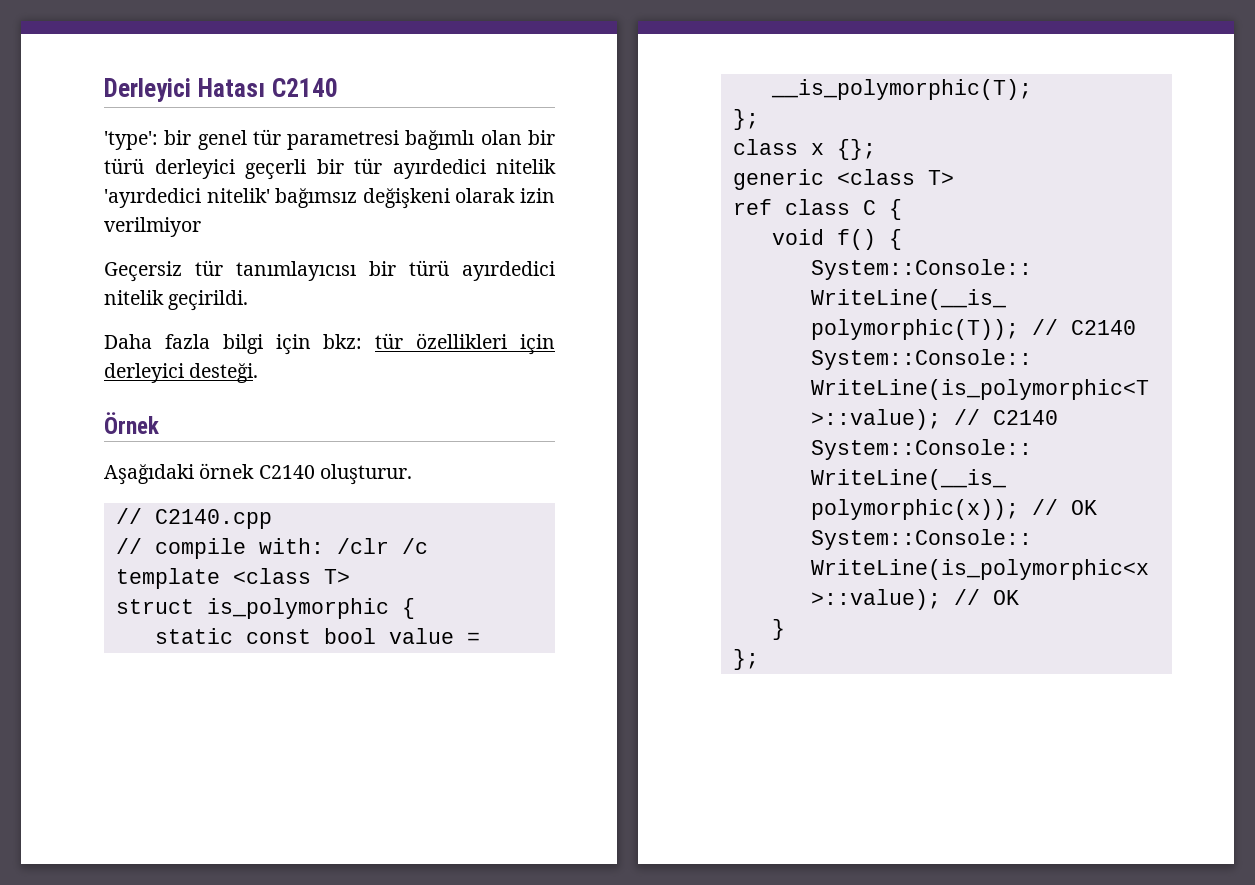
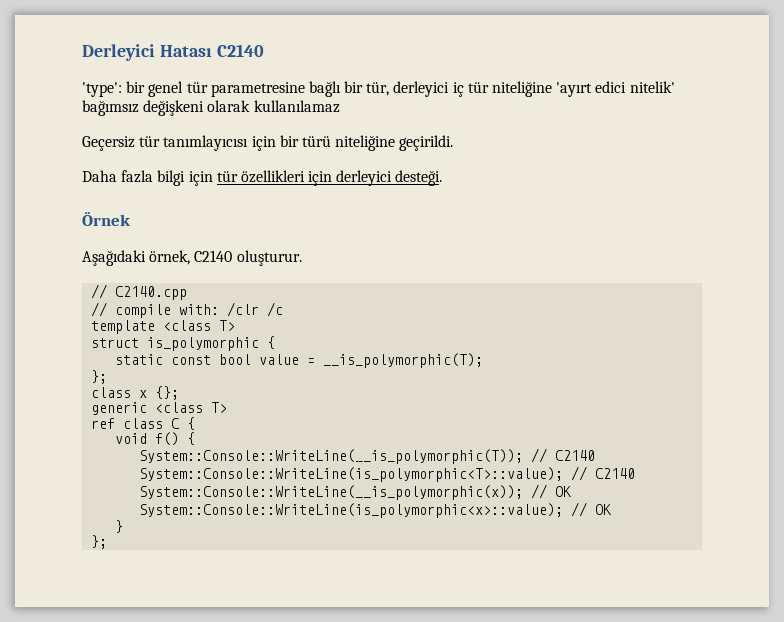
- 'type': bir genel tür parametresi bağımlı olan bir türü derleyici geçerli bir tür ayırdedici nitelik 'ayırdedici nitelik' bağımsız değişkeni olarak izin verilmiyor
+ 'type': bir genel tür parametresine bağlı bir tür, derleyici iç tür niteliğine 'ayırt edici nitelik' bağımsız değişkeni olarak kullanılamaz
- Geçersiz tür tanımlayıcısı bir türü ayırdedici nitelik geçirildi.
+ Geçersiz tür tanımlayıcısı için bir türü niteliğine geçirildi.
- Daha fazla bilgi için bkz: tür özellikleri için derleyici desteği.
+ Daha fazla bilgi için tür özellikleri için derleyici desteği.
- Aşağıdaki örnek C2140 oluşturur.
+ Aşağıdaki örnek, C2140 oluşturur.

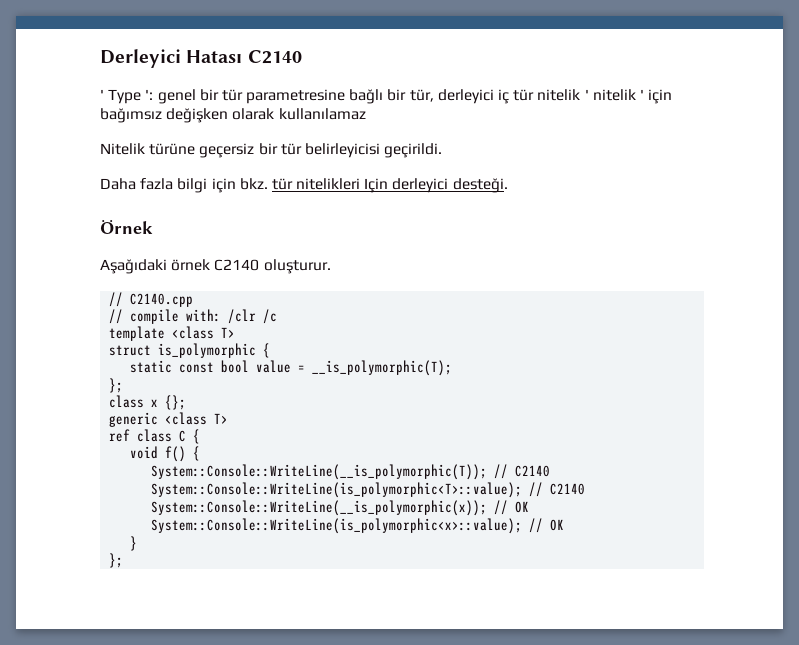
- 'type': bir genel tür parametresine bağlı bir tür, derleyici iç tür niteliğine 'ayırt edici nitelik' bağımsız değişkeni olarak kullanılamaz
- Geçersiz tür tanımlayıcısı için bir türü niteliğine geçirildi.
+ ' Type ': genel bir tür parametresine bağlı bir tür, derleyici iç tür nitelik ' nitelik ' için bağımsız değişken olarak kullanılamaz
+ Nitelik türüne geçersiz bir tür belirleyicisi geçirildi.
- Daha fazla bilgi için tür özellikleri için derleyici desteği.
+ Daha fazla bilgi için bkz. tür nitelikleri Için derleyici desteği.
- Aşağıdaki örnek, C2140 oluşturur.
+ Aşağıdaki örnek C2140 oluşturur.

